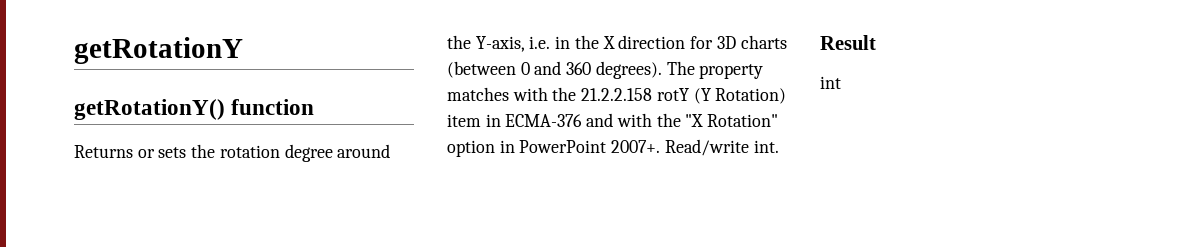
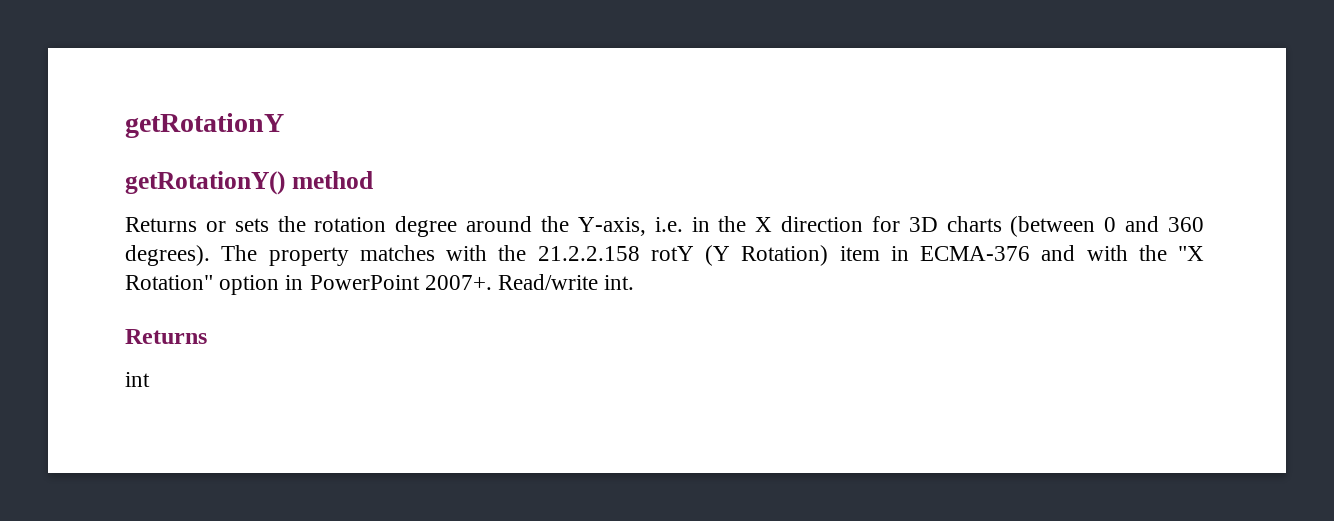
- getRotationY() function
+ getRotationY() method
  Read/write int.
- Result
+ Returns

